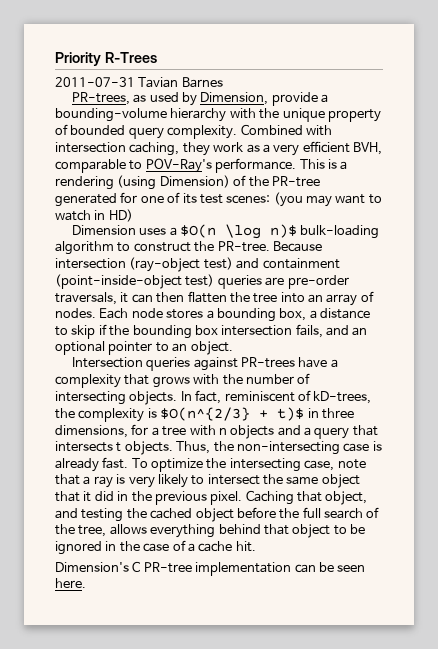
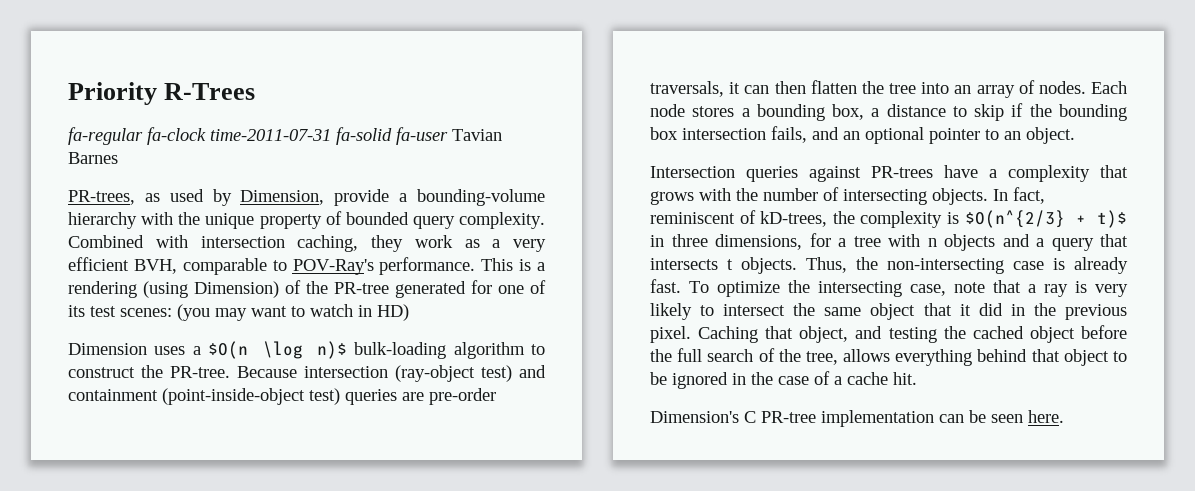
- 2011-07-31 Tavian Barnes
+ fa-regular fa-clock time-2011-07-31 fa-solid fa-user Tavian Barnes

